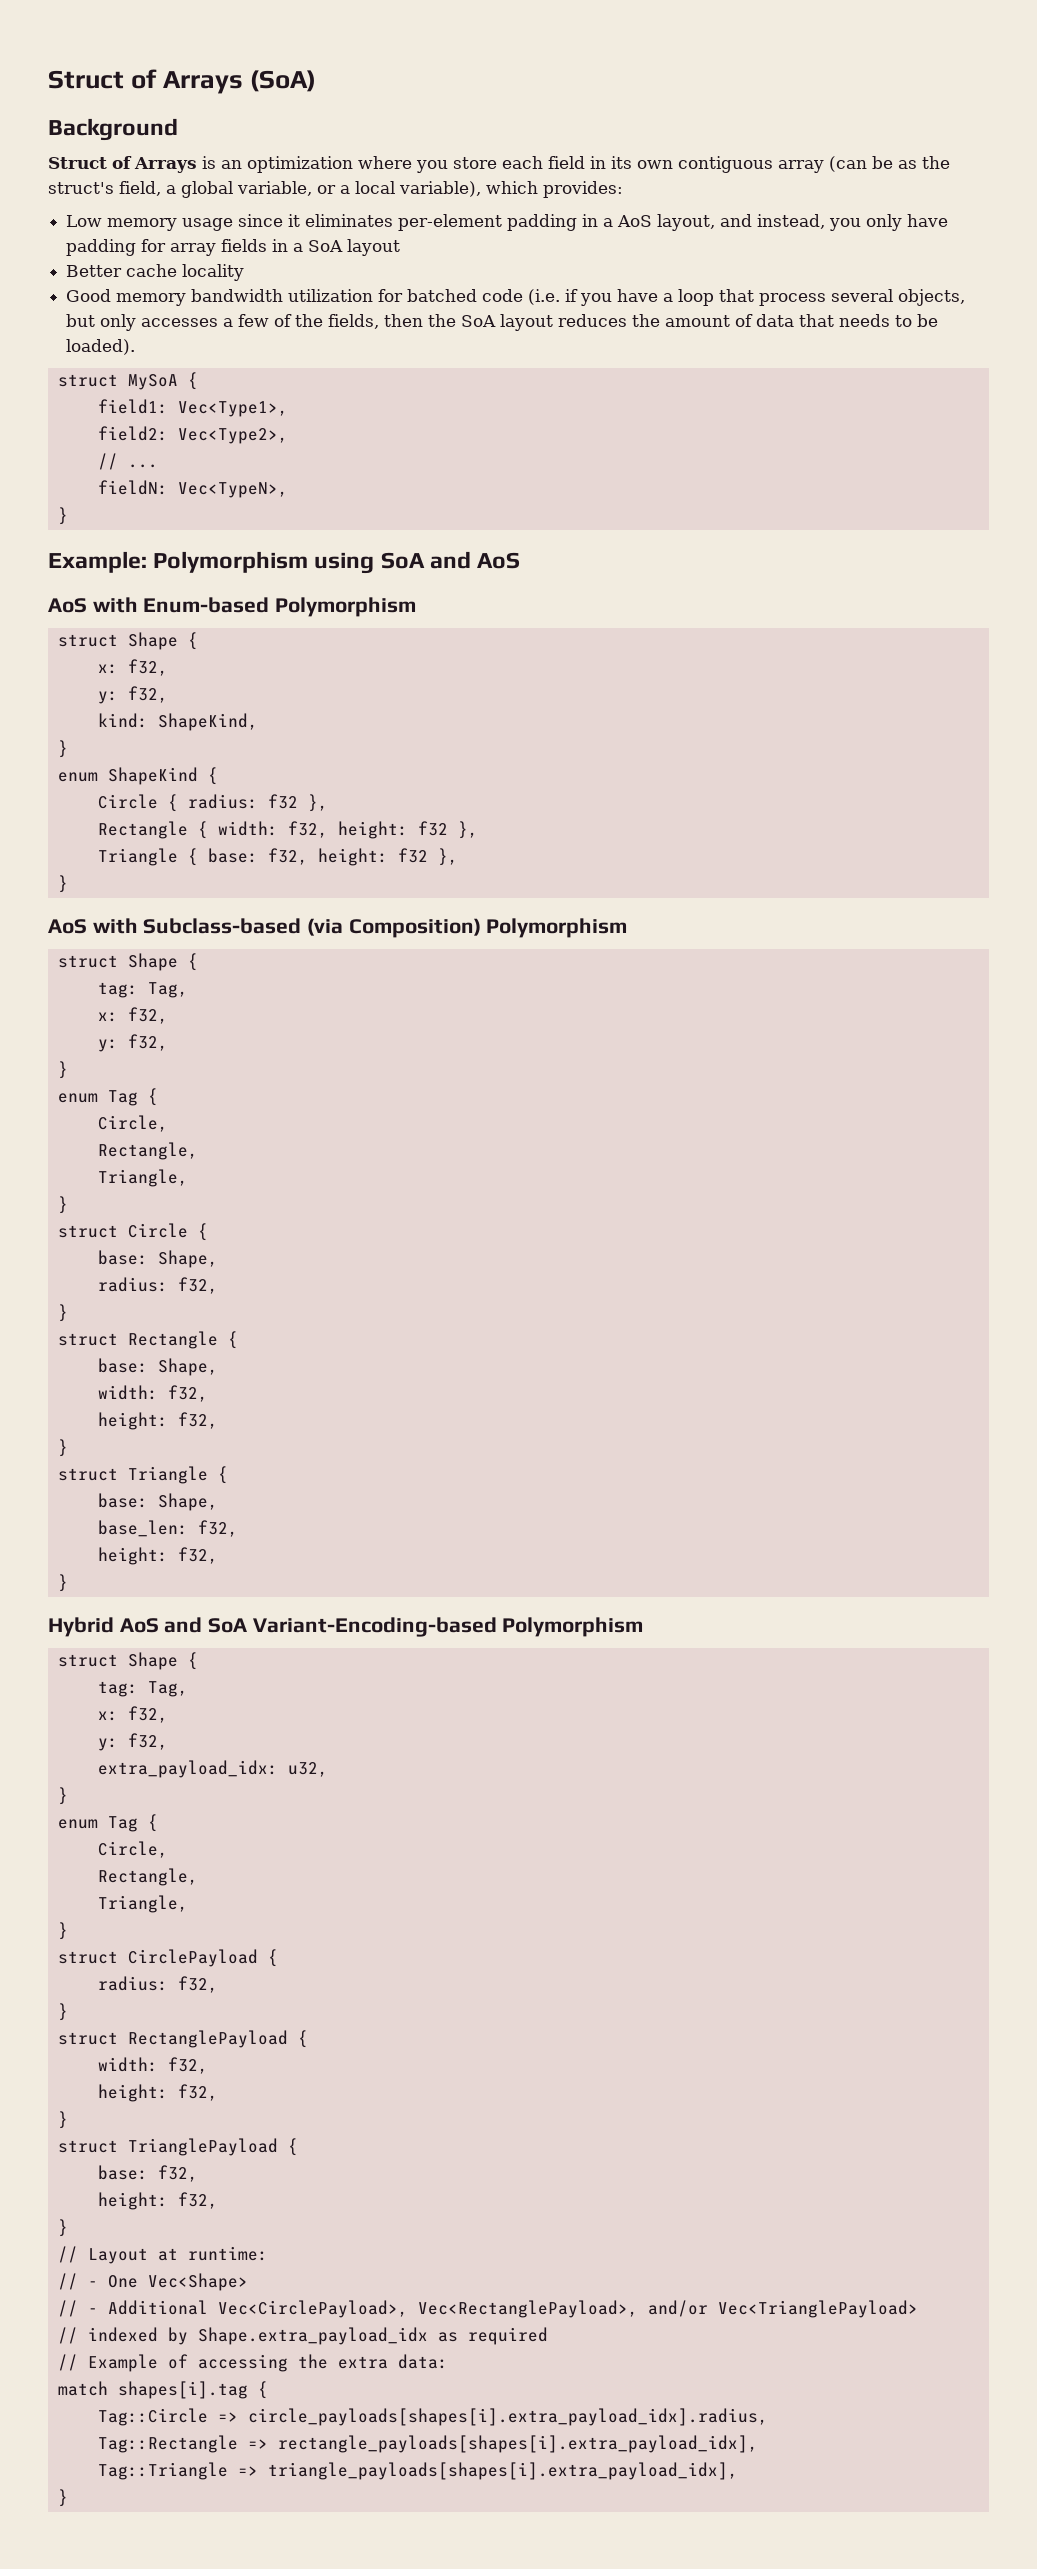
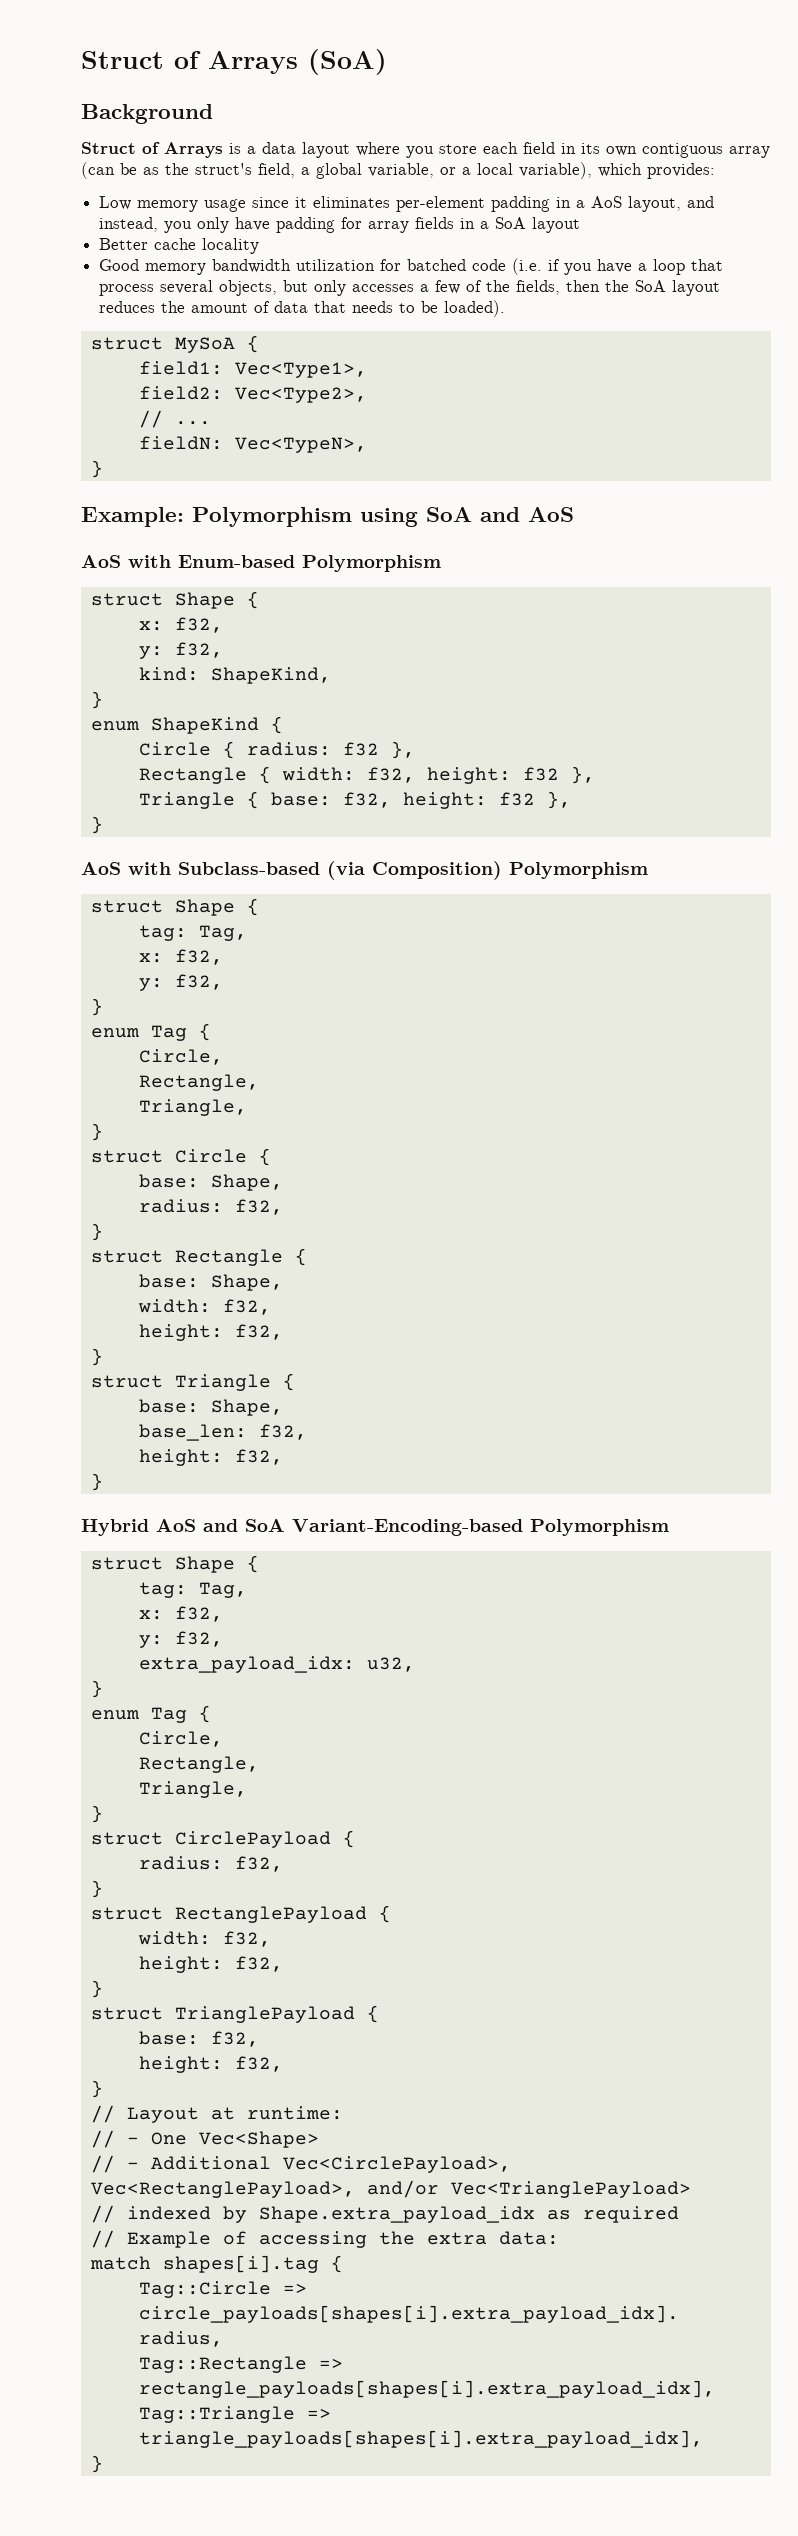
- Struct of Arrays is an optimization where you store each field in its own contiguous array (can be as the struct's field, a global variable, or a local variable), which provides:
+ Struct of Arrays is a data layout where you store each field in its own contiguous array (can be as the struct's field, a global variable, or a local variable), which provides:

